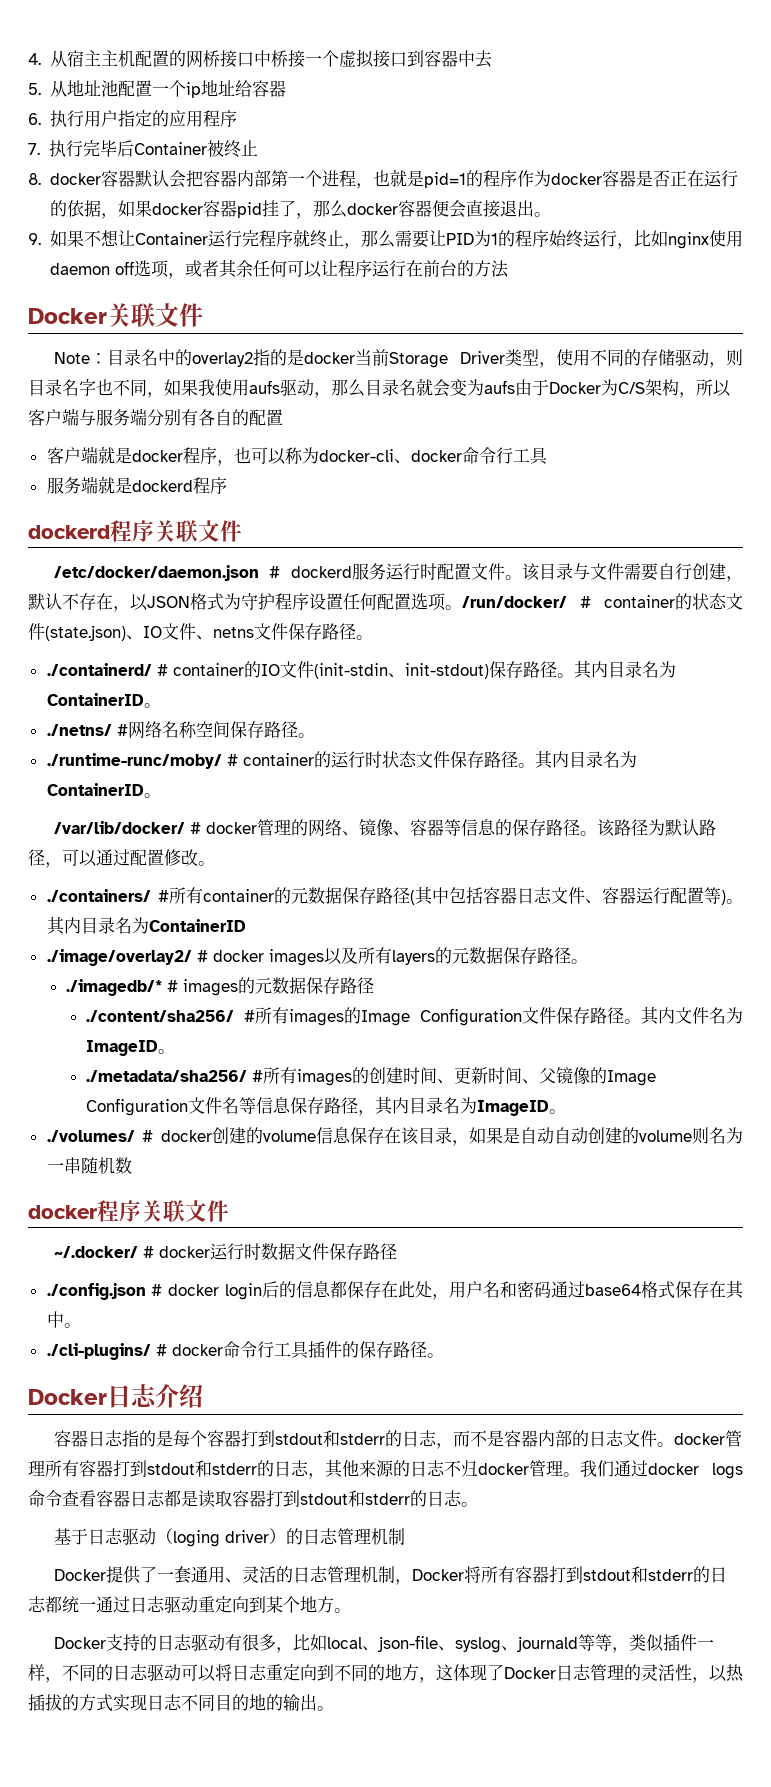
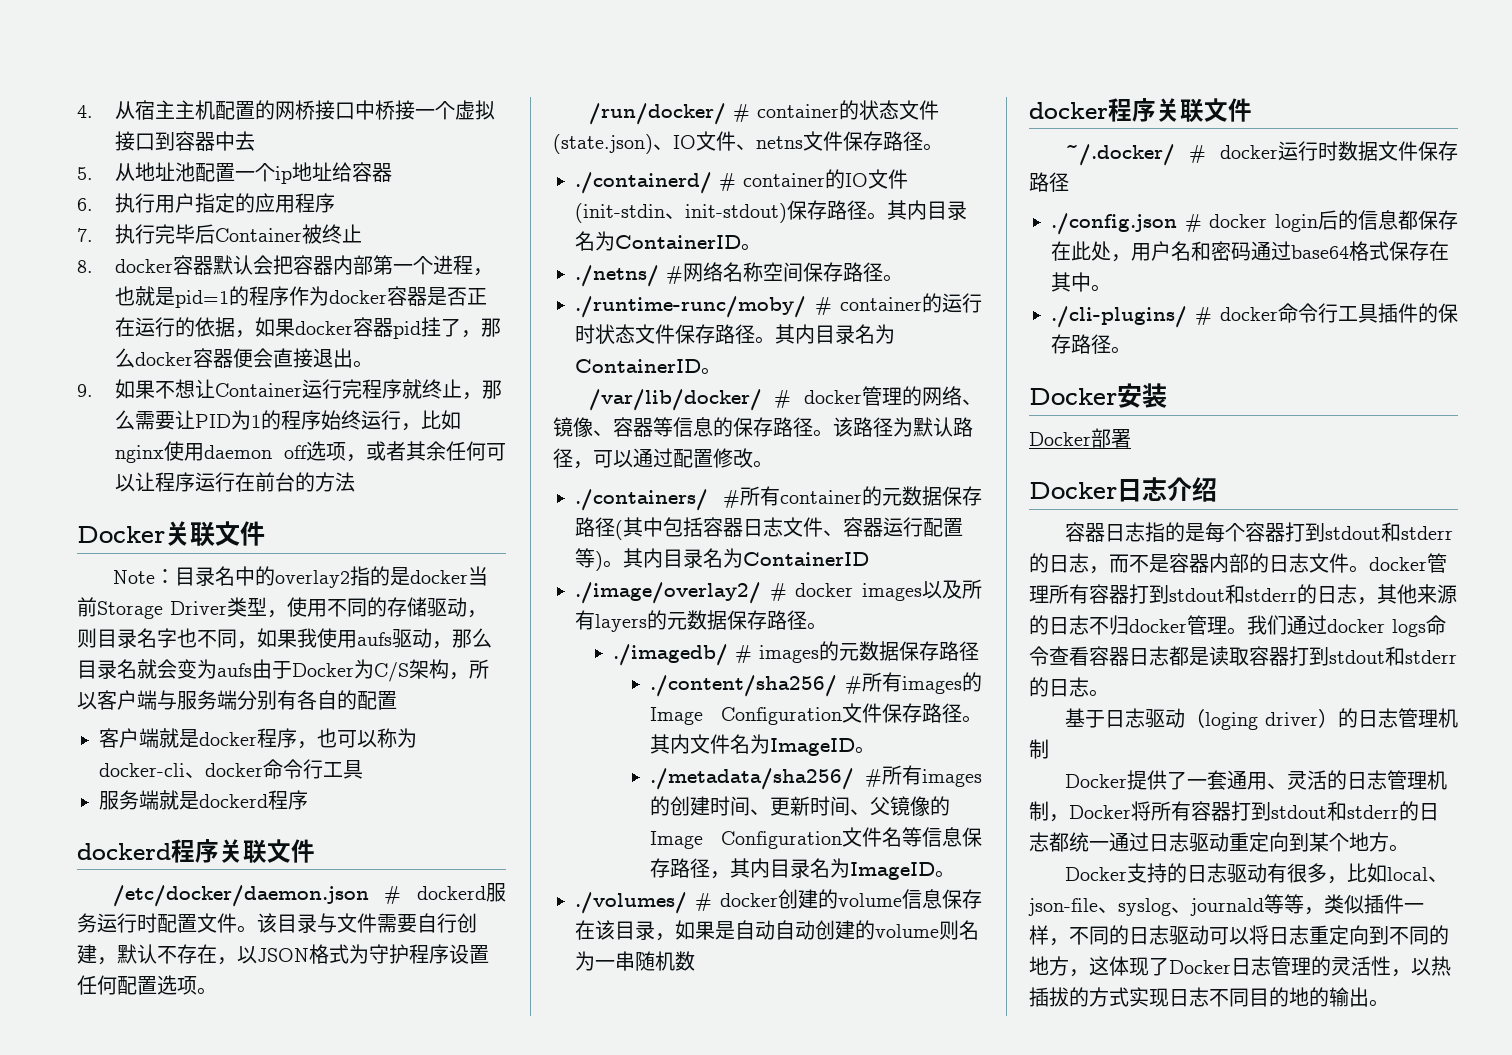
- 该目录与文件需要自行创建，默认不存在，以JSON格式为守护程序设置任何配置选项。/run/docker/ # container的状态文件(state.json)、IO文件、netns文件保存路径。
+ 该目录与文件需要自行创建，默认不存在，以JSON格式为守护程序设置任何配置选项。
+ /run/docker/ # container的状态文件(state.json)、IO文件、netns文件保存路径。
- ./imagedb/* # images的元数据保存路径
+ ./imagedb/ # images的元数据保存路径
+ Docker安装
+ Docker部署

